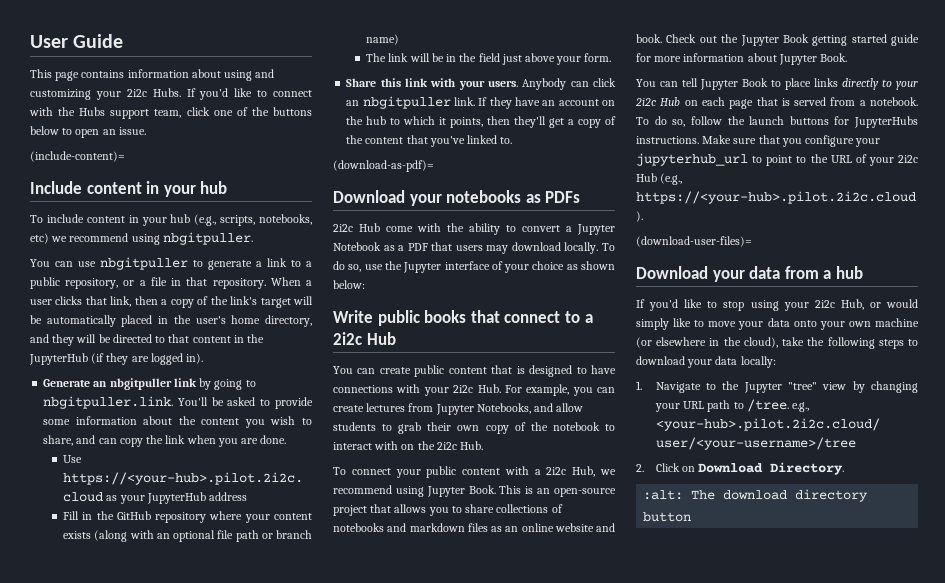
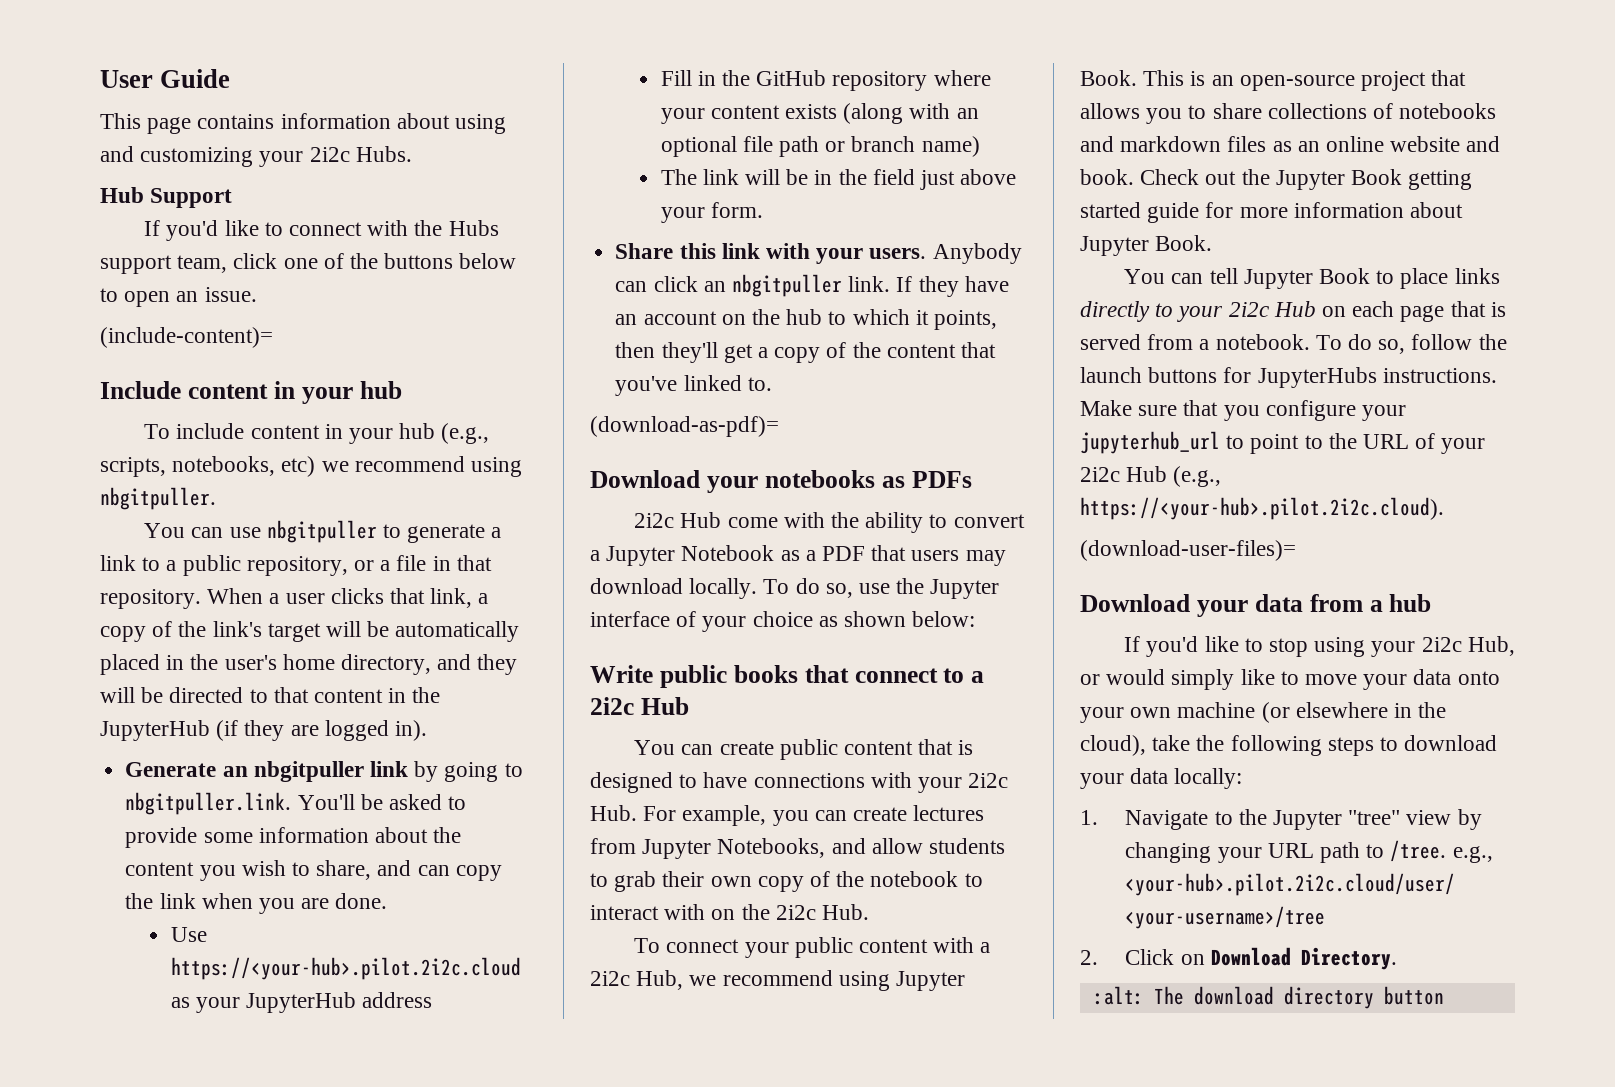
- This page contains information about using and customizing your 2i2c Hubs. If you'd like to connect with the Hubs support team, click one of the buttons below to open an issue.
+ This page contains information about using and customizing your 2i2c Hubs.
+ Hub Support
+ If you'd like to connect with the Hubs support team, click one of the buttons below to open an issue.
- When a user clicks that link, then a copy of the link's target will be automatically placed in the user's home directory, and they will be directed to that content in the JupyterHub (if they are logged in).
+ When a user clicks that link, a copy of the link's target will be automatically placed in the user's home directory, and they will be directed to that content in the JupyterHub (if they are logged in).

